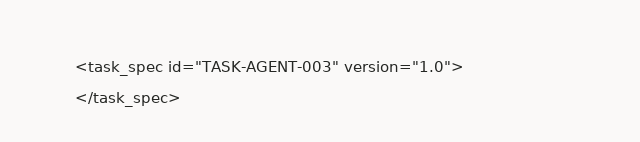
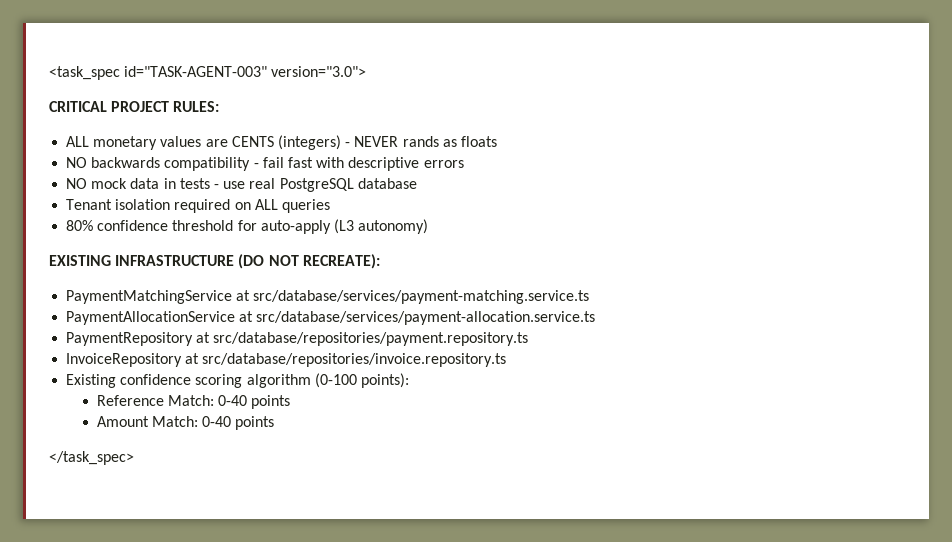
- <task_spec id="TASK-AGENT-003" version="1.0">
+ <task_spec id="TASK-AGENT-003" version="3.0">
+ CRITICAL PROJECT RULES:
+ ALL monetary values are CENTS (integers) - NEVER rands as floats
+ NO backwards compatibility - fail fast with descriptive errors
+ NO mock data in tests - use real PostgreSQL database
+ Tenant isolation required on ALL queries
+ 80% confidence threshold for auto-apply (L3 autonomy)
+ EXISTING INFRASTRUCTURE (DO NOT RECREATE):
+ PaymentMatchingService at src/database/services/payment-matching.service.ts
+ PaymentAllocationService at src/database/services/payment-allocation.service.ts
+ PaymentRepository at src/database/repositories/payment.repository.ts
+ InvoiceRepository at src/database/repositories/invoice.repository.ts
+ Existing confidence scoring algorithm (0-100 points):
+ Reference Match: 0-40 points
+ Amount Match: 0-40 points

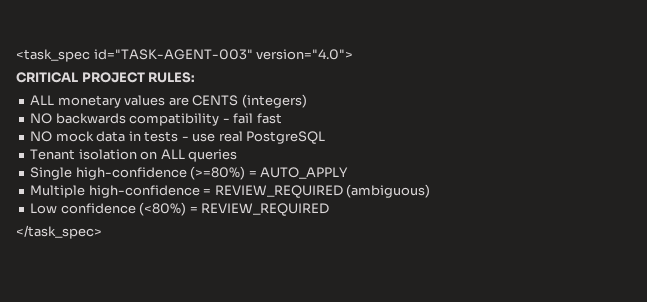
- <task_spec id="TASK-AGENT-003" version="3.0">
+ <task_spec id="TASK-AGENT-003" version="4.0">
- ALL monetary values are CENTS (integers) - NEVER rands as floats
+ ALL monetary values are CENTS (integers)
- NO backwards compatibility - fail fast with descriptive errors
+ NO backwards compatibility - fail fast
- NO mock data in tests - use real PostgreSQL database
+ NO mock data in tests - use real PostgreSQL
- Tenant isolation required on ALL queries
+ Tenant isolation on ALL queries
- 80% confidence threshold for auto-apply (L3 autonomy)
- EXISTING INFRASTRUCTURE (DO NOT RECREATE):
- PaymentMatchingService at src/database/services/payment-matching.service.ts
- PaymentAllocationService at src/database/services/payment-allocation.service.ts
- PaymentRepository at src/database/repositories/payment.repository.ts
- InvoiceRepository at src/database/repositories/invoice.repository.ts
- Existing confidence scoring algorithm (0-100 points):
- Reference Match: 0-40 points
- Amount Match: 0-40 points
+ Single high-confidence (>=80%) = AUTO_APPLY
+ Multiple high-confidence = REVIEW_REQUIRED (ambiguous)
+ Low confidence (<80%) = REVIEW_REQUIRED

